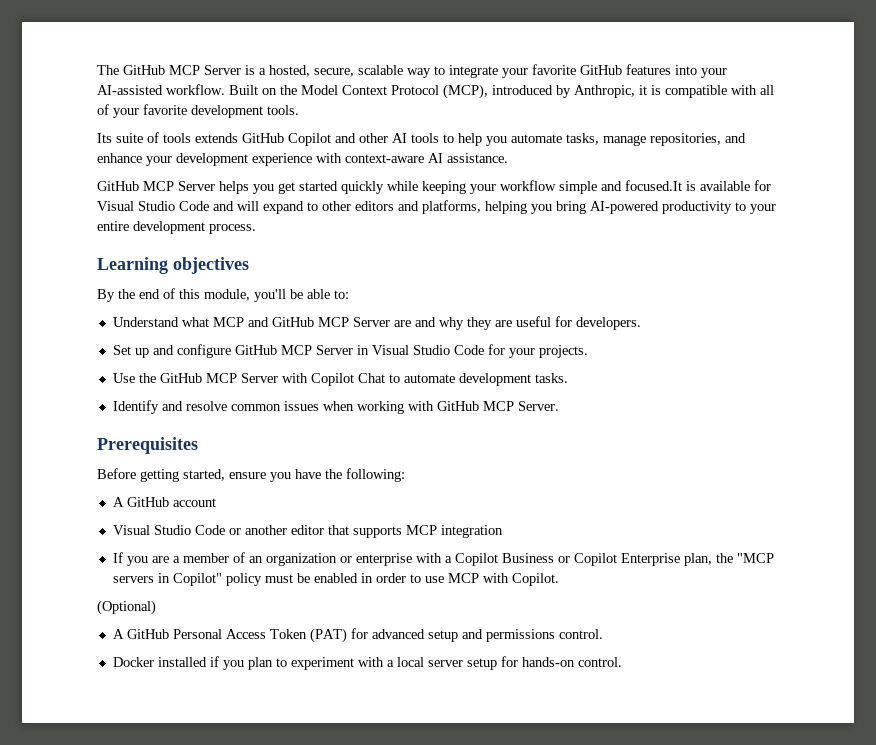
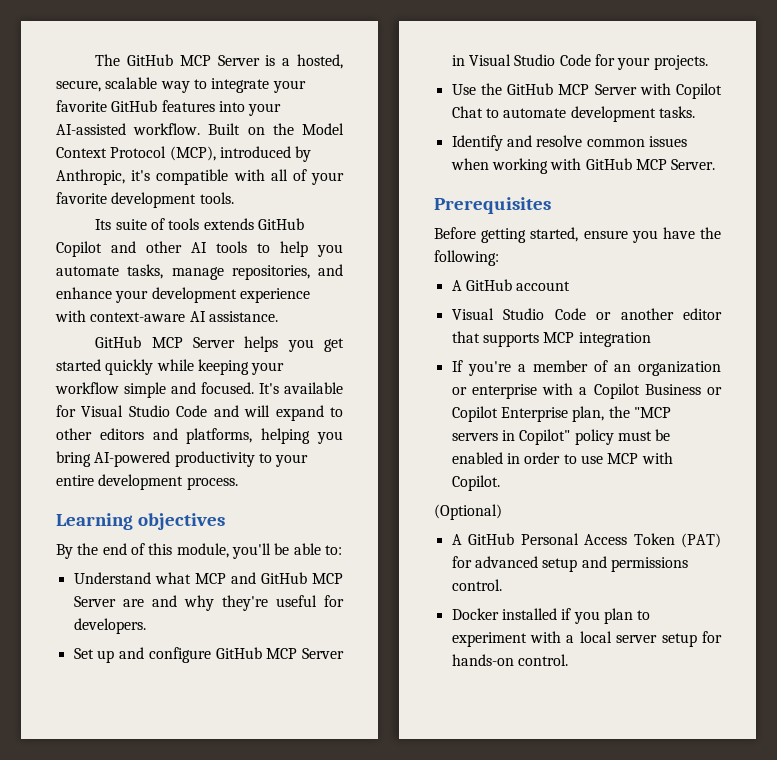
- Built on the Model Context Protocol (MCP), introduced by Anthropic, it is compatible with all of your favorite development tools.
+ Built on the Model Context Protocol (MCP), introduced by Anthropic, it's compatible with all of your favorite development tools.
- GitHub MCP Server helps you get started quickly while keeping your workflow simple and focused.It is available for Visual Studio Code and will expand to other editors and platforms, helping you bring AI-powered productivity to your entire development process.
+ GitHub MCP Server helps you get started quickly while keeping your workflow simple and focused. It's available for Visual Studio Code and will expand to other editors and platforms, helping you bring AI-powered productivity to your entire development process.
- Understand what MCP and GitHub MCP Server are and why they are useful for developers.
+ Understand what MCP and GitHub MCP Server are and why they're useful for developers.
- If you are a member of an organization or enterprise with a Copilot Business or Copilot Enterprise plan, the "MCP servers in Copilot" policy must be enabled in order to use MCP with Copilot.
+ If you're a member of an organization or enterprise with a Copilot Business or Copilot Enterprise plan, the "MCP servers in Copilot" policy must be enabled in order to use MCP with Copilot.

